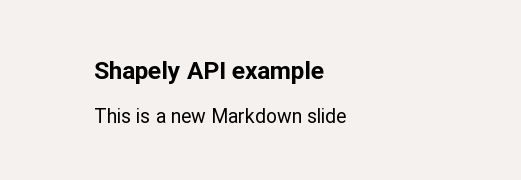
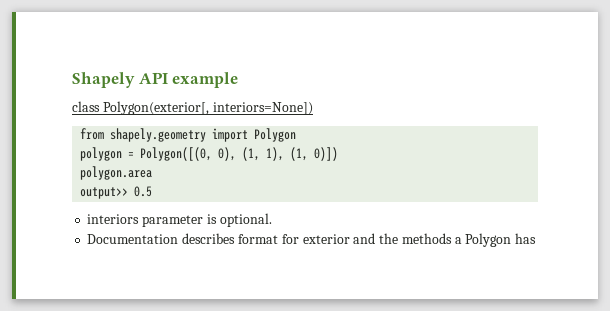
- This is a new Markdown slide
+ class Polygon(exterior[, interiors=None])
+ from shapely.geometry import Polygon
+ polygon = Polygon([(0, 0), (1, 1), (1, 0)])
+ polygon.area
+ output>> 0.5
+ interiors parameter is optional.
+ Documentation describes format for exterior and the methods a Polygon has

